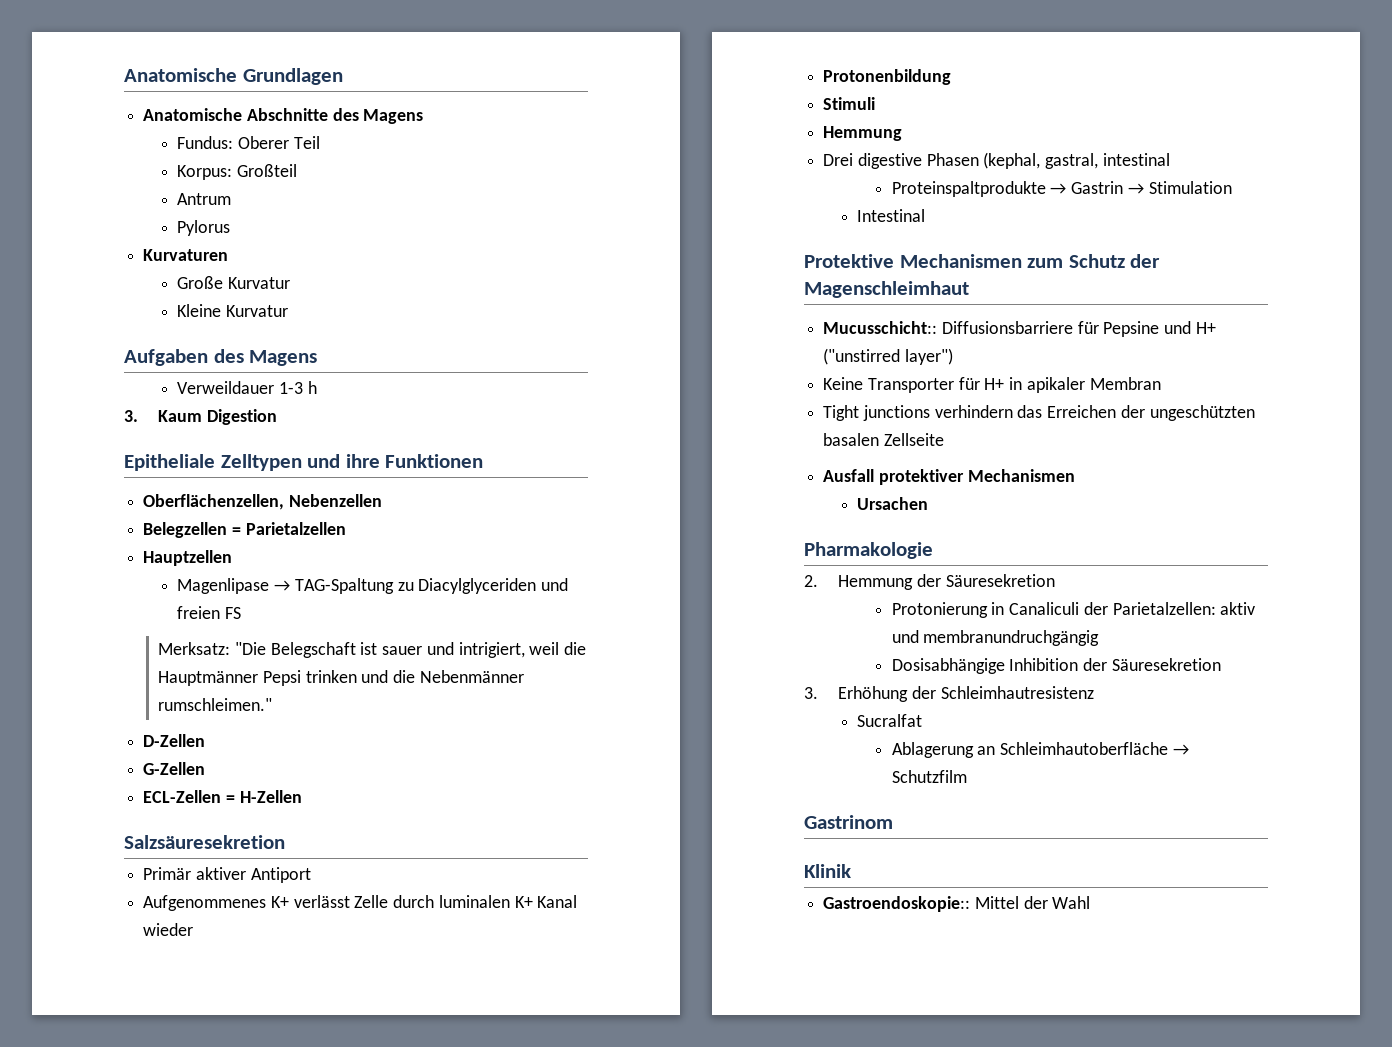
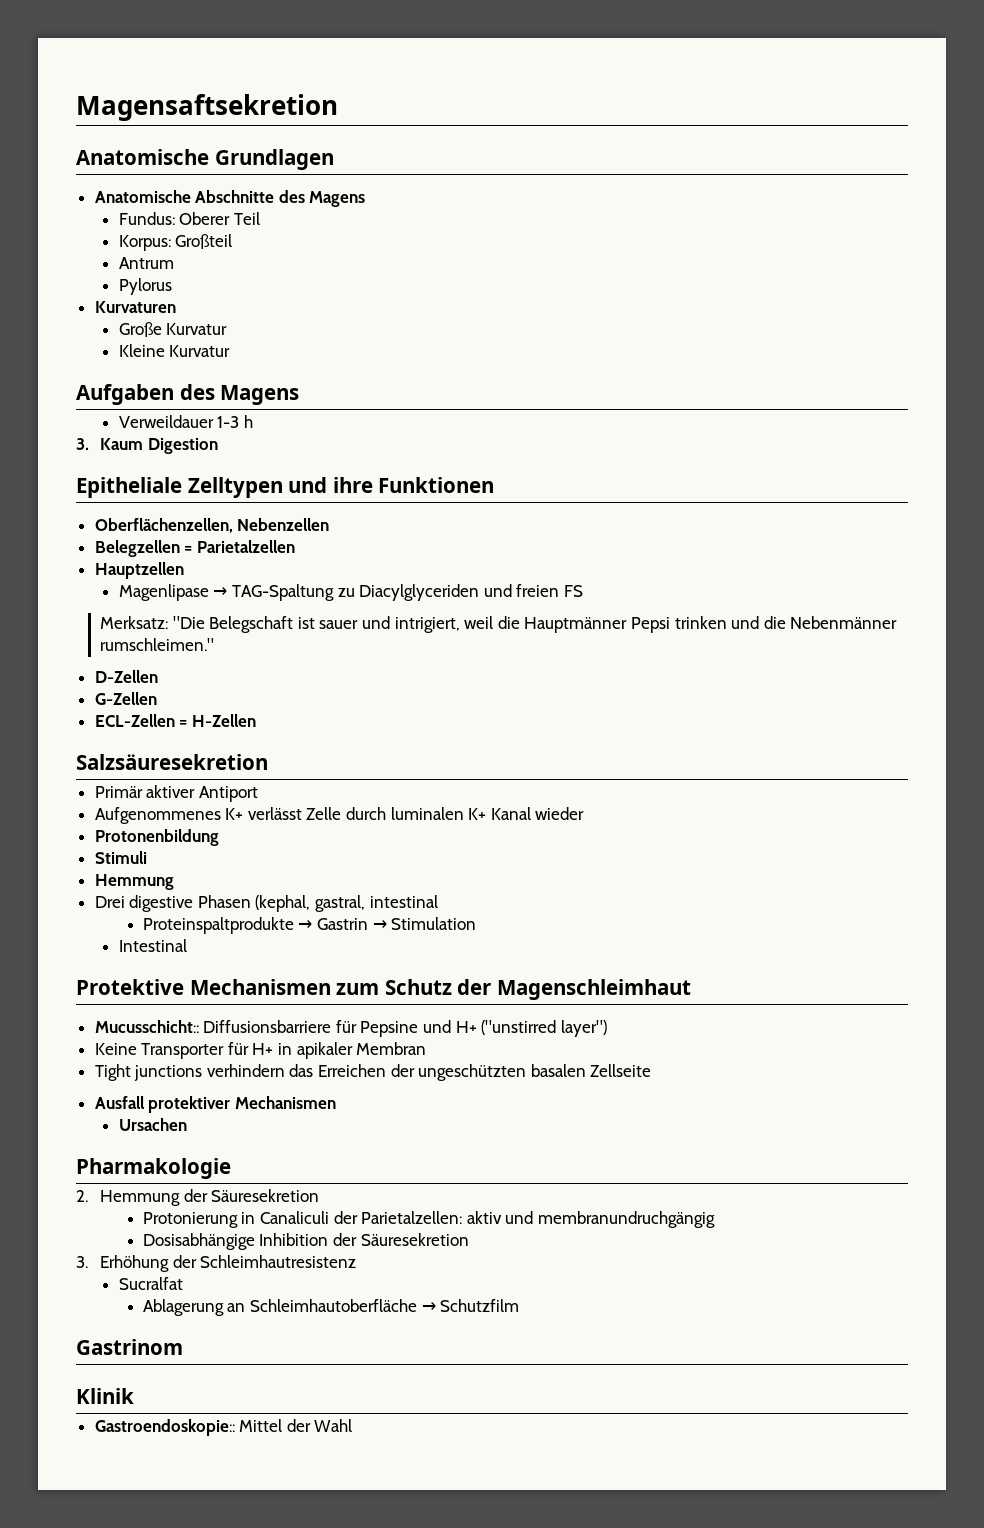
+ Magensaftsekretion

